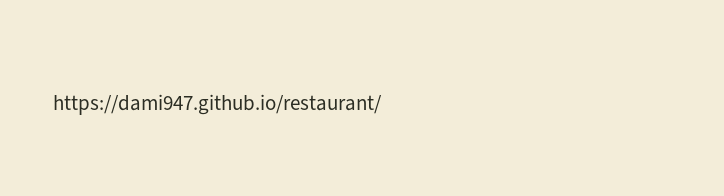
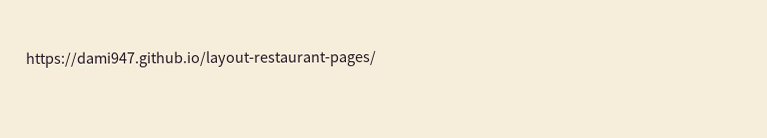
- https://dami947.github.io/restaurant/
+ https://dami947.github.io/layout-restaurant-pages/

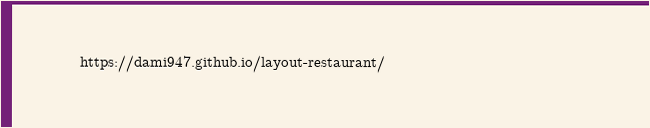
- https://dami947.github.io/layout-restaurant-pages/
+ https://dami947.github.io/layout-restaurant/

